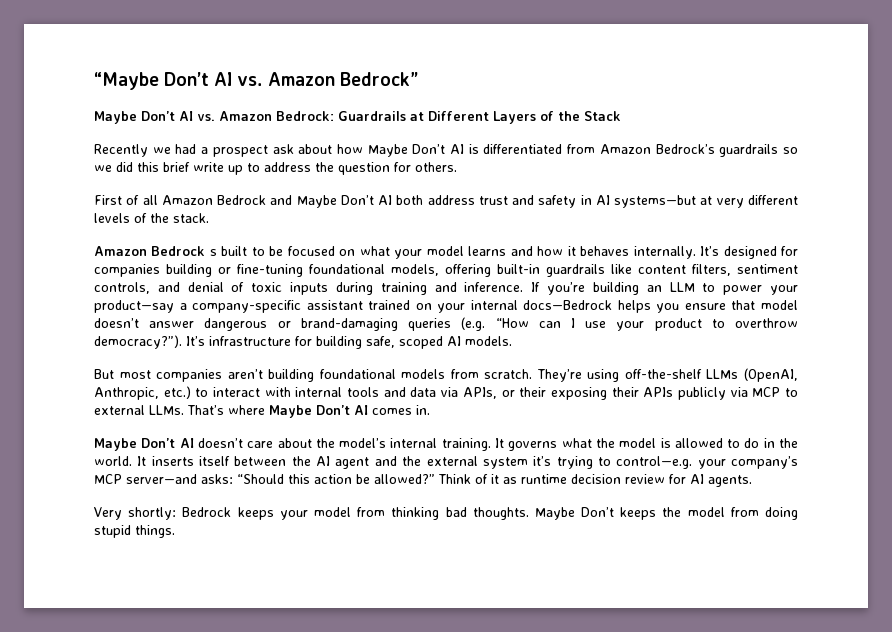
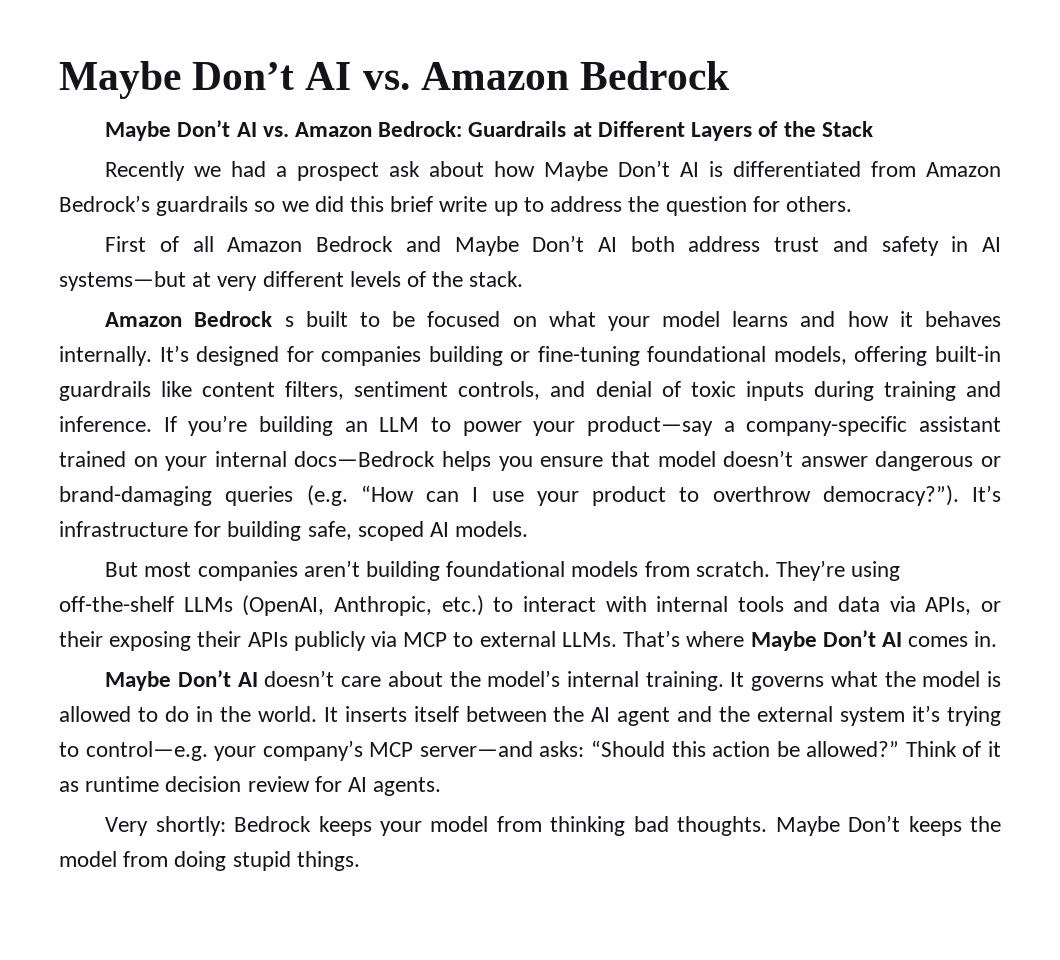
- “Maybe Don’t AI vs. Amazon Bedrock”
+ Maybe Don’t AI vs. Amazon Bedrock

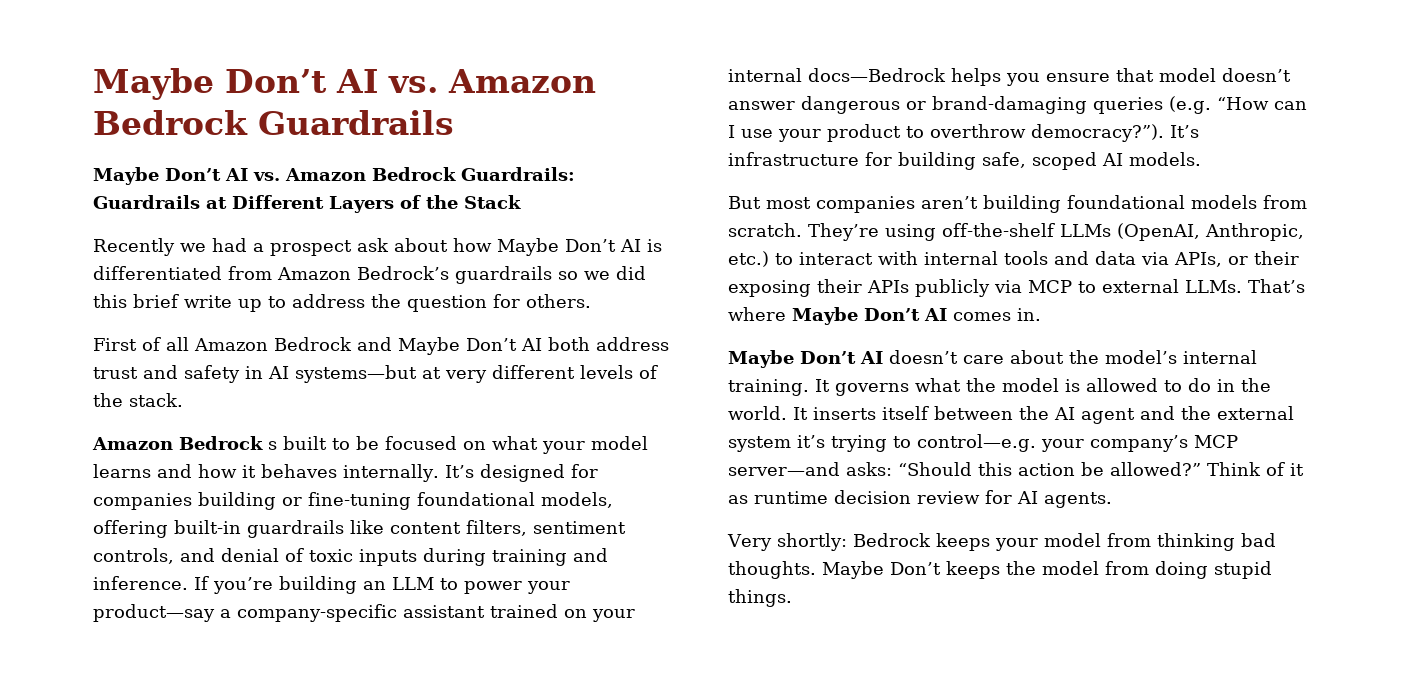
- Maybe Don’t AI vs. Amazon Bedrock
- Maybe Don’t AI vs. Amazon Bedrock: Guardrails at Different Layers of the Stack
+ Maybe Don’t AI vs. Amazon Bedrock Guardrails
+ Maybe Don’t AI vs. Amazon Bedrock Guardrails: Guardrails at Different Layers of the Stack

